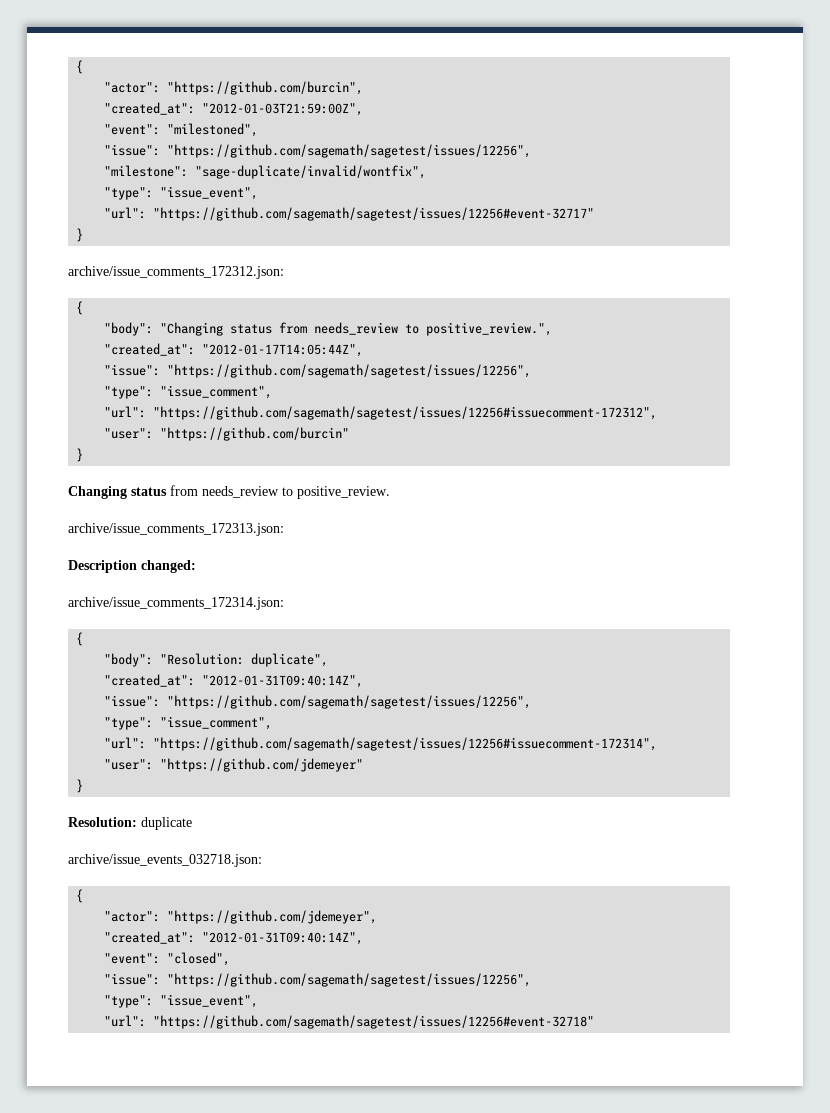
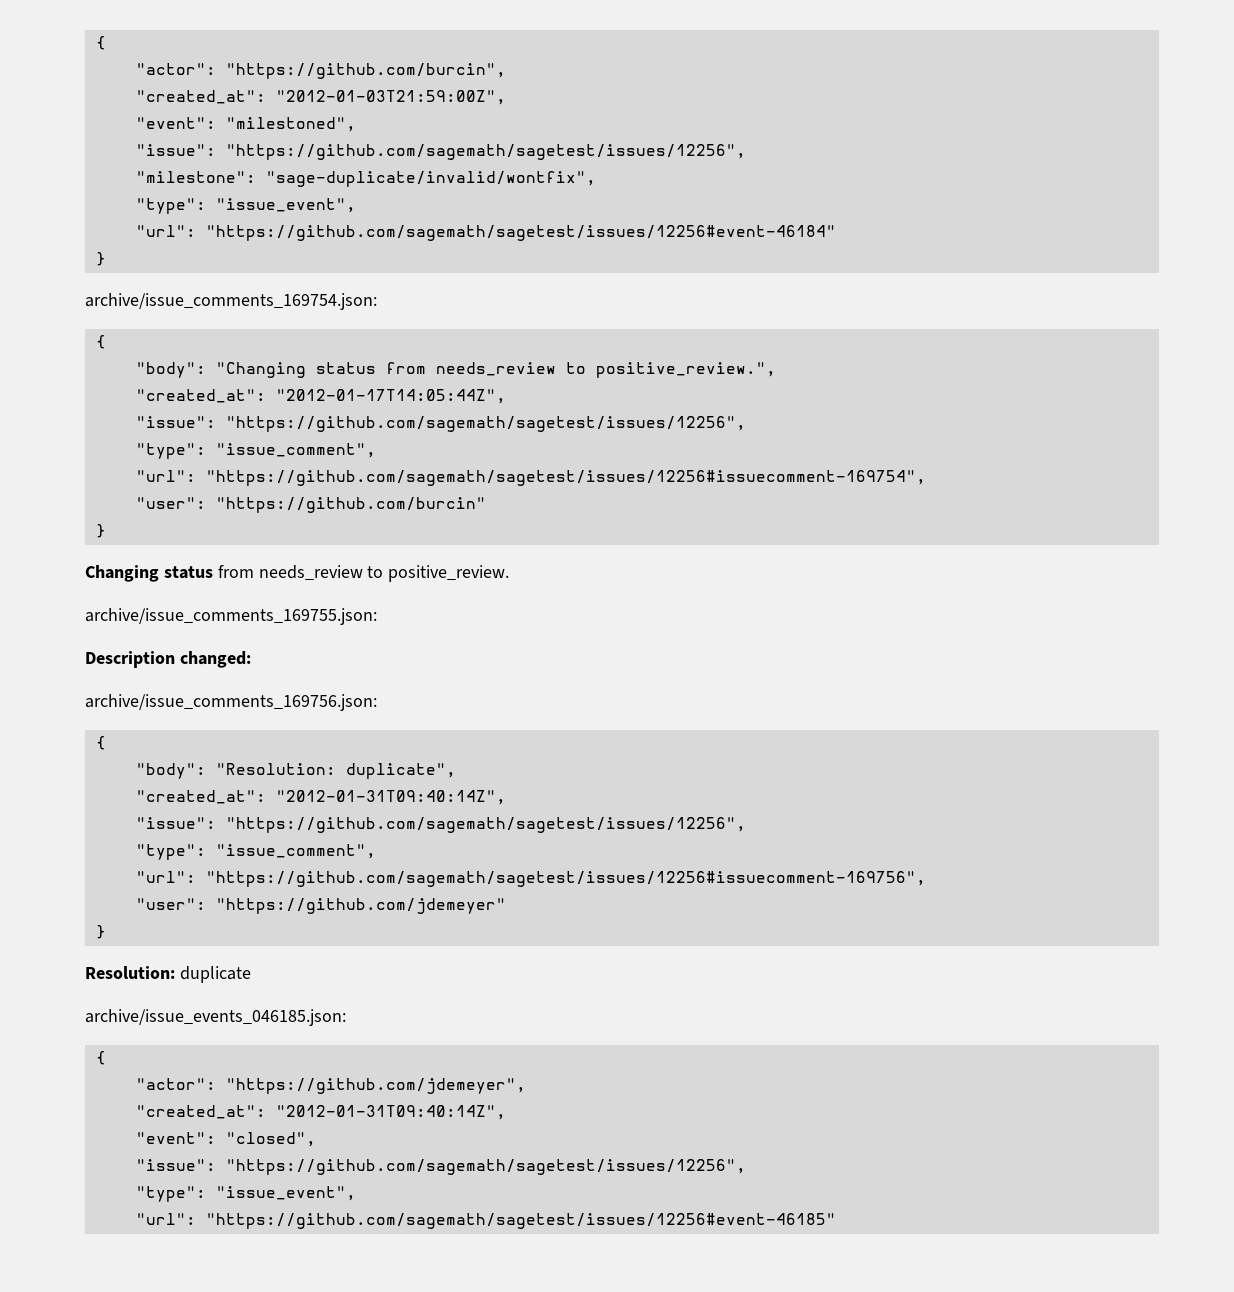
- "url": "https://github.com/sagemath/sagetest/issues/12256#event-32717"
+ "url": "https://github.com/sagemath/sagetest/issues/12256#event-46184"
  }
- archive/issue_comments_172312.json:
+ archive/issue_comments_169754.json:
- "url": "https://github.com/sagemath/sagetest/issues/12256#issuecomment-172312",
+ "url": "https://github.com/sagemath/sagetest/issues/12256#issuecomment-169754",
- archive/issue_comments_172313.json:
+ archive/issue_comments_169755.json:
- archive/issue_comments_172314.json:
+ archive/issue_comments_169756.json:
- "url": "https://github.com/sagemath/sagetest/issues/12256#issuecomment-172314",
+ "url": "https://github.com/sagemath/sagetest/issues/12256#issuecomment-169756",
- archive/issue_events_032718.json:
+ archive/issue_events_046185.json:
- "url": "https://github.com/sagemath/sagetest/issues/12256#event-32718"
+ "url": "https://github.com/sagemath/sagetest/issues/12256#event-46185"

